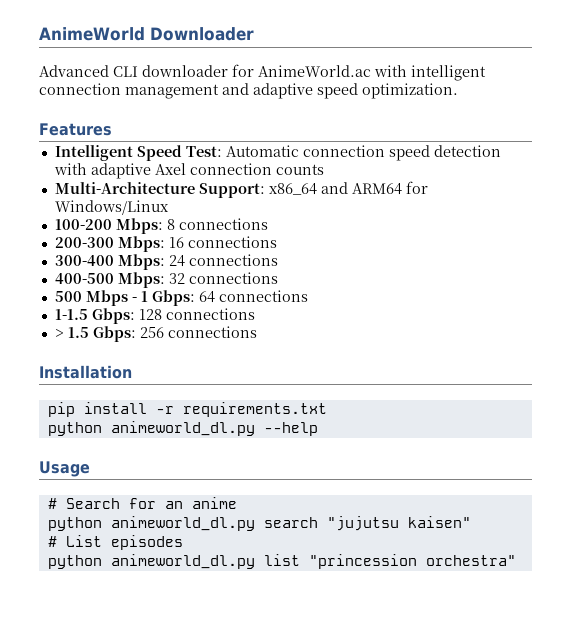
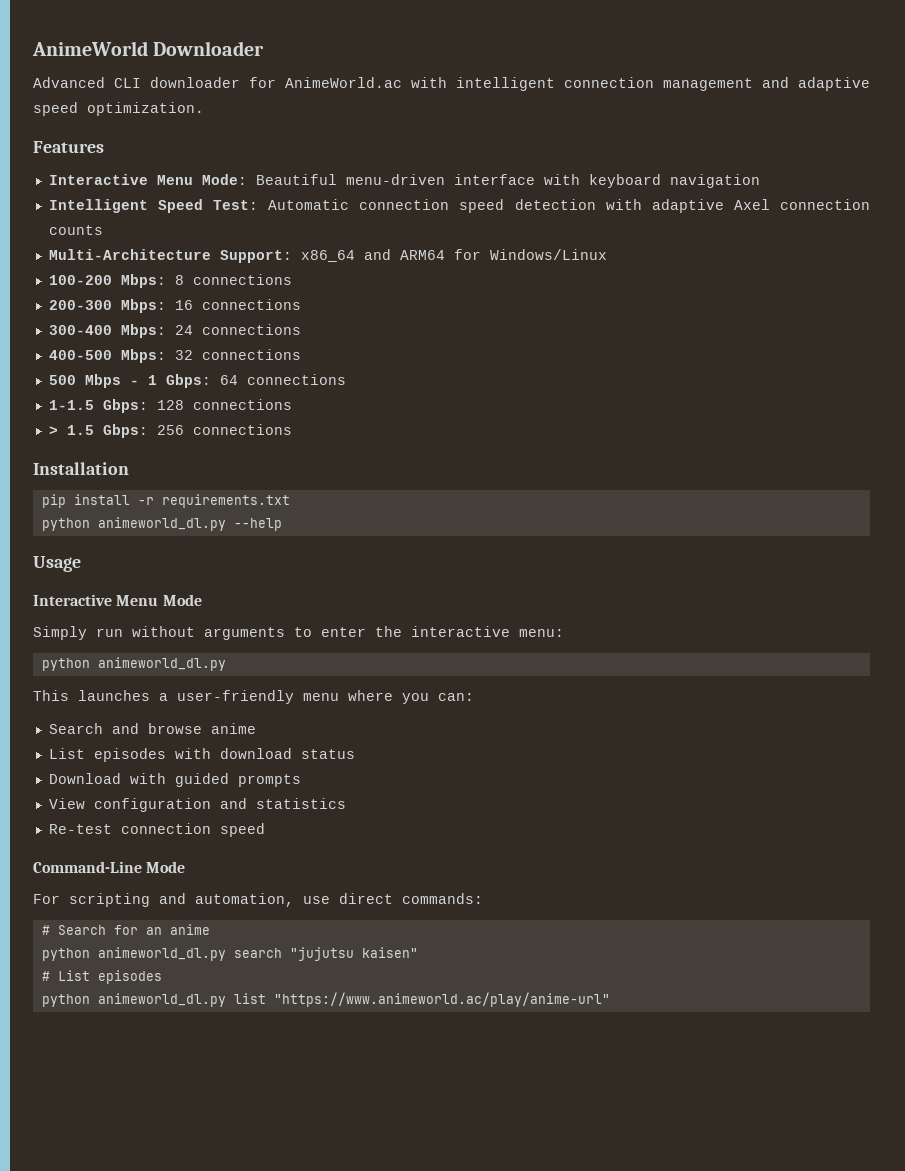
+ Interactive Menu Mode: Beautiful menu-driven interface with keyboard navigation
+ Interactive Menu Mode
+ Simply run without arguments to enter the interactive menu:
+ python animeworld_dl.py
+ This launches a user-friendly menu where you can:
+ Search and browse anime
+ List episodes with download status
+ Download with guided prompts
+ View configuration and statistics
+ Re-test connection speed
+ Command-Line Mode
+ For scripting and automation, use direct commands:
- python animeworld_dl.py list "princession orchestra"
+ python animeworld_dl.py list "https://www.animeworld.ac/play/anime-url"

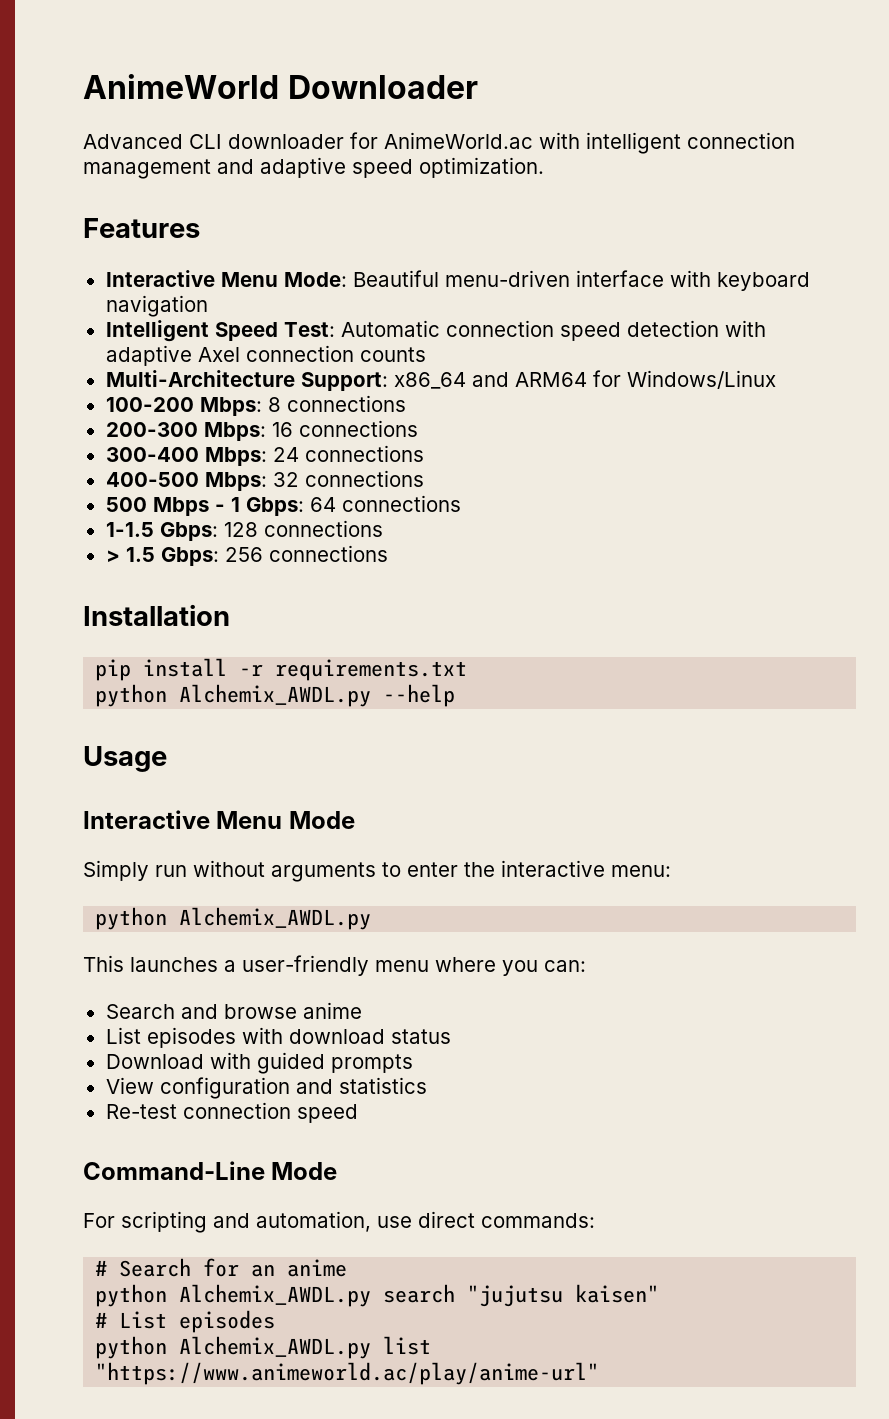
- python animeworld_dl.py --help
+ python Alchemix_AWDL.py --help
  Simply run without arguments to enter the interactive menu:
- python animeworld_dl.py
+ python Alchemix_AWDL.py
- python animeworld_dl.py search "jujutsu kaisen"
+ python Alchemix_AWDL.py search "jujutsu kaisen"
- python animeworld_dl.py list "https://www.animeworld.ac/play/anime-url"
+ python Alchemix_AWDL.py list "https://www.animeworld.ac/play/anime-url"

